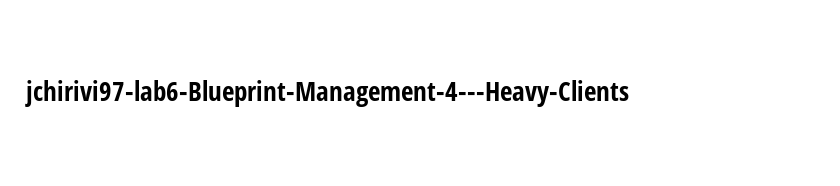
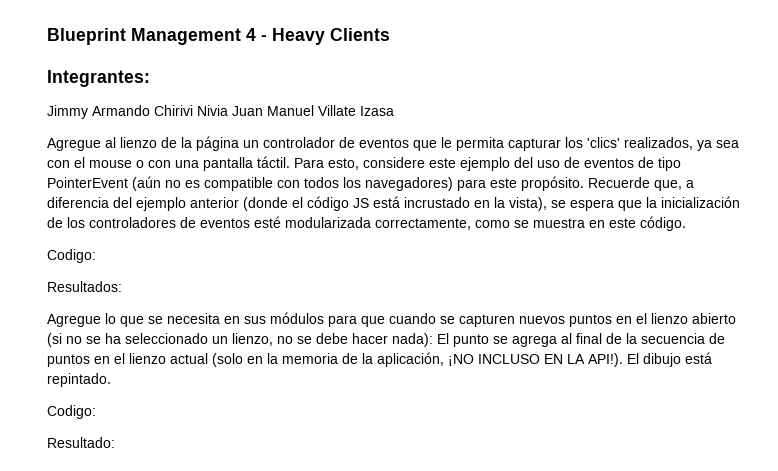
- jchirivi97-lab6-Blueprint-Management-4---Heavy-Clients
+ Blueprint Management 4 - Heavy Clients
+ Integrantes:
+ Jimmy Armando Chirivi Nivia Juan Manuel Villate Izasa
+ Agregue al lienzo de la página un controlador de eventos que le permita capturar los 'clics' realizados, ya sea con el mouse o con una pantalla táctil. Para esto, considere este ejemplo del uso de eventos de tipo PointerEvent (aún no es compatible con todos los navegadores) para este propósito. Recuerde que, a diferencia del ejemplo anterior (donde el código JS está incrustado en la vista), se espera que la inicialización de los controladores de eventos esté modularizada correctamente, como se muestra en este código.
+ Codigo:
+ Resultados:
+ Agregue lo que se necesita en sus módulos para que cuando se capturen nuevos puntos en el lienzo abierto (si no se ha seleccionado un lienzo, no se debe hacer nada): El punto se agrega al final de la secuencia de puntos en el lienzo actual (solo en la memoria de la aplicación, ¡NO INCLUSO EN LA API!). El dibujo está repintado.
+ Codigo:
+ Resultado:

